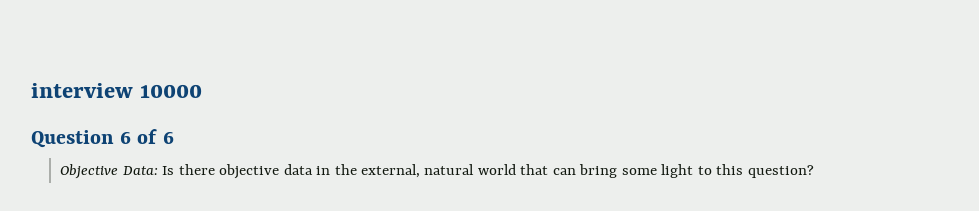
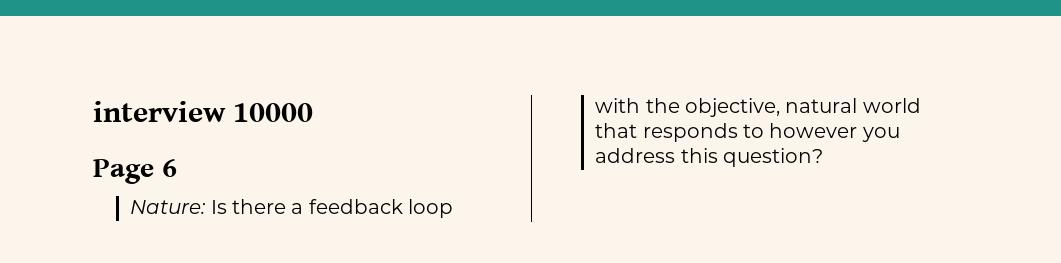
- Question 6 of 6
- Objective Data: Is there objective data in the external, natural world that can bring some light to this question?
+ Page 6
+ Nature: Is there a feedback loop with the objective, natural world that responds to however you address this question?

